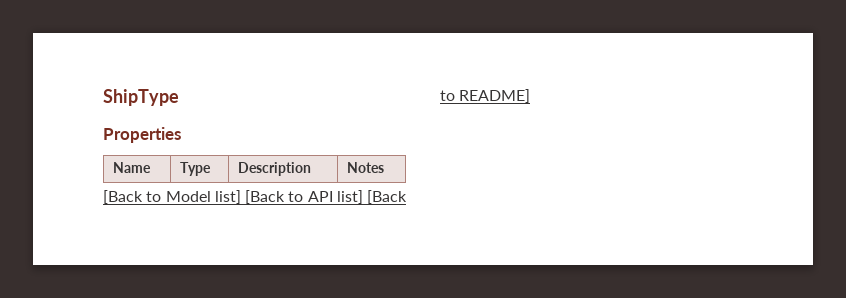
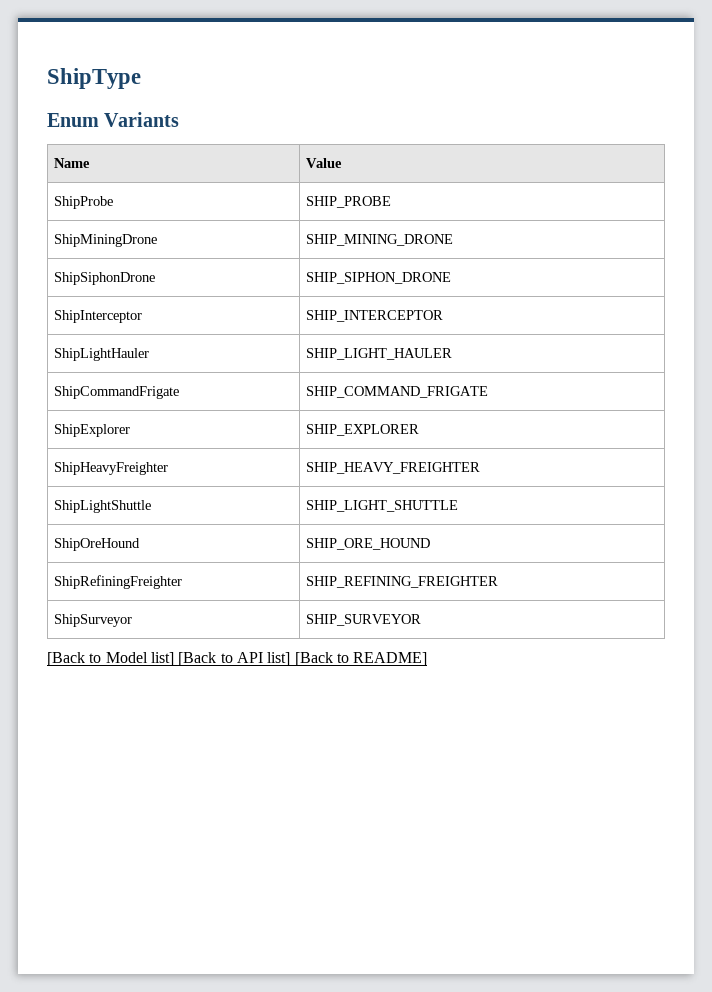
- Properties
+ Enum Variants
- Name | Type | Description | Notes
+ Name | Value
+ ShipProbe | SHIP_PROBE
+ ShipMiningDrone | SHIP_MINING_DRONE
+ ShipSiphonDrone | SHIP_SIPHON_DRONE
+ ShipInterceptor | SHIP_INTERCEPTOR
+ ShipLightHauler | SHIP_LIGHT_HAULER
+ ShipCommandFrigate | SHIP_COMMAND_FRIGATE
+ ShipExplorer | SHIP_EXPLORER
+ ShipHeavyFreighter | SHIP_HEAVY_FREIGHTER
+ ShipLightShuttle | SHIP_LIGHT_SHUTTLE
+ ShipOreHound | SHIP_ORE_HOUND
+ ShipRefiningFreighter | SHIP_REFINING_FREIGHTER
+ ShipSurveyor | SHIP_SURVEYOR

